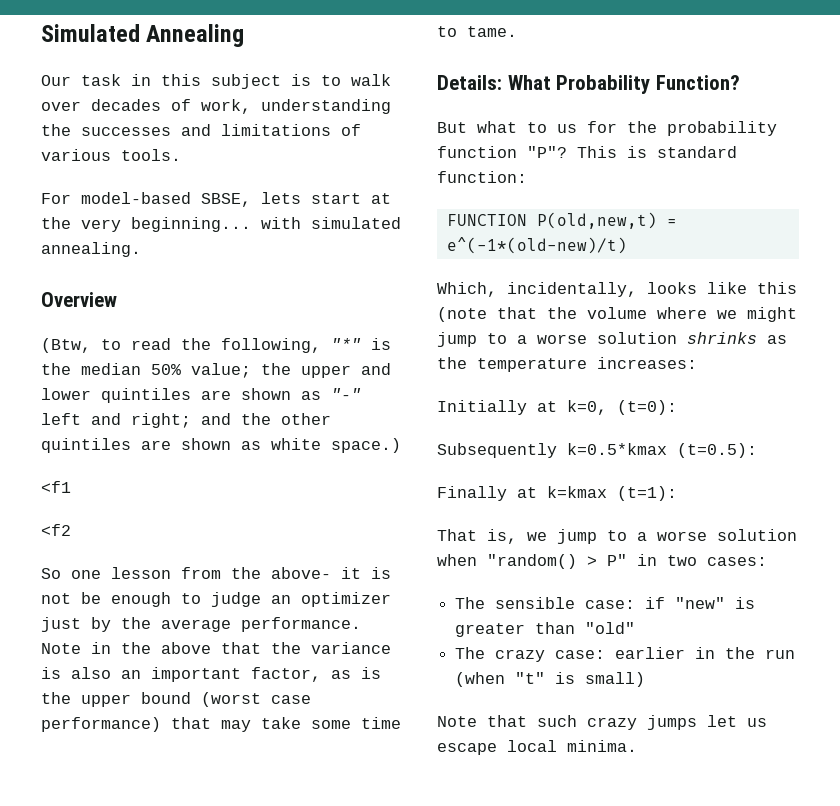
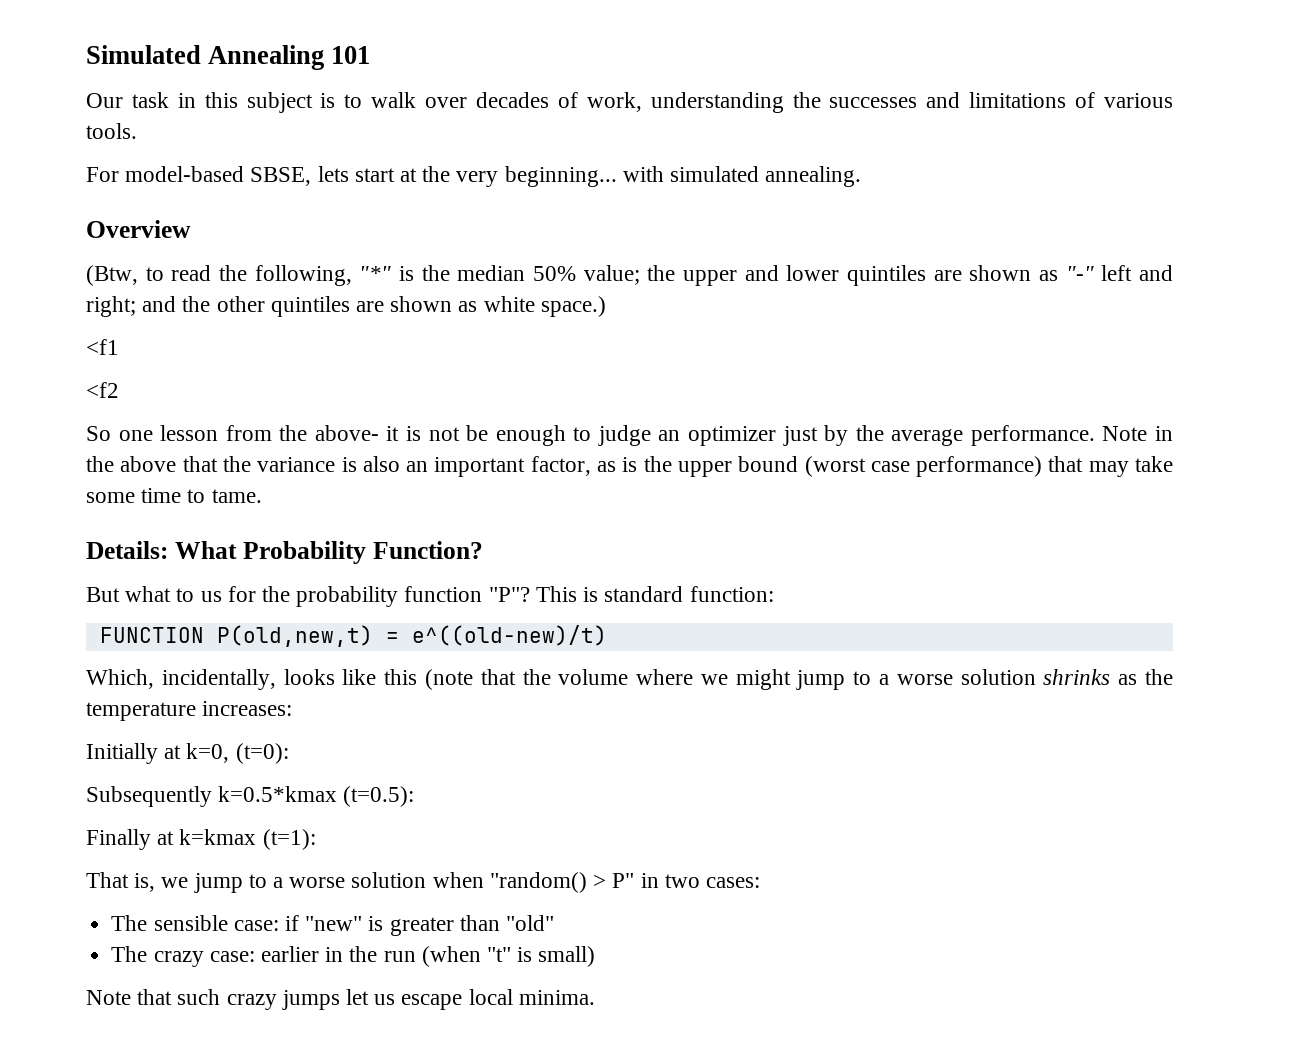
- Simulated Annealing
+ Simulated Annealing 101
- FUNCTION P(old,new,t) = e^(-1*(old-new)/t)
+ FUNCTION P(old,new,t) = e^((old-new)/t)

